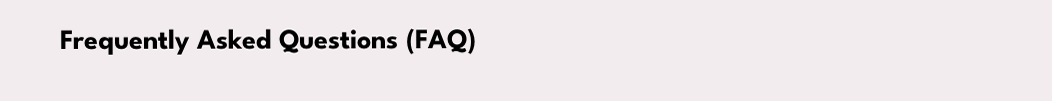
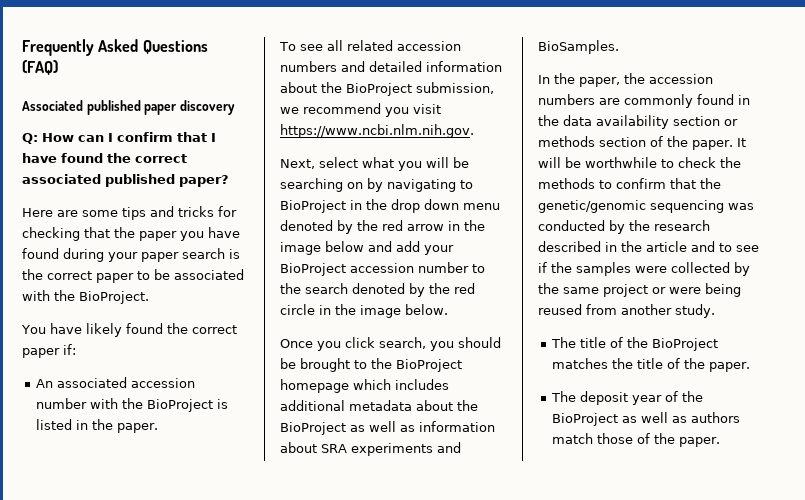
+ Associated published paper discovery
+ Q: How can I confirm that I have found the correct associated published paper?
+ Here are some tips and tricks for checking that the paper you have found during your paper search is the correct paper to be associated with the BioProject.
+ You have likely found the correct paper if:
+ An associated accession number with the BioProject is listed in the paper.
+ To see all related accession numbers and detailed information about the BioProject submission, we recommend you visit https://www.ncbi.nlm.nih.gov.
+ Next, select what you will be searching on by navigating to BioProject in the drop down menu denoted by the red arrow in the image below and add your BioProject accession number to the search denoted by the red circle in the image below.
+ Once you click search, you should be brought to the BioProject homepage which includes additional metadata about the BioProject as well as information about SRA experiments and BioSamples.
+ In the paper, the accession numbers are commonly found in the data availability section or methods section of the paper. It will be worthwhile to check the methods to confirm that the genetic/genomic sequencing was conducted by the research described in the article and to see if the samples were collected by the same project or were being reused from another study.
+ The title of the BioProject matches the title of the paper.
+ The deposit year of the BioProject as well as authors match those of the paper.

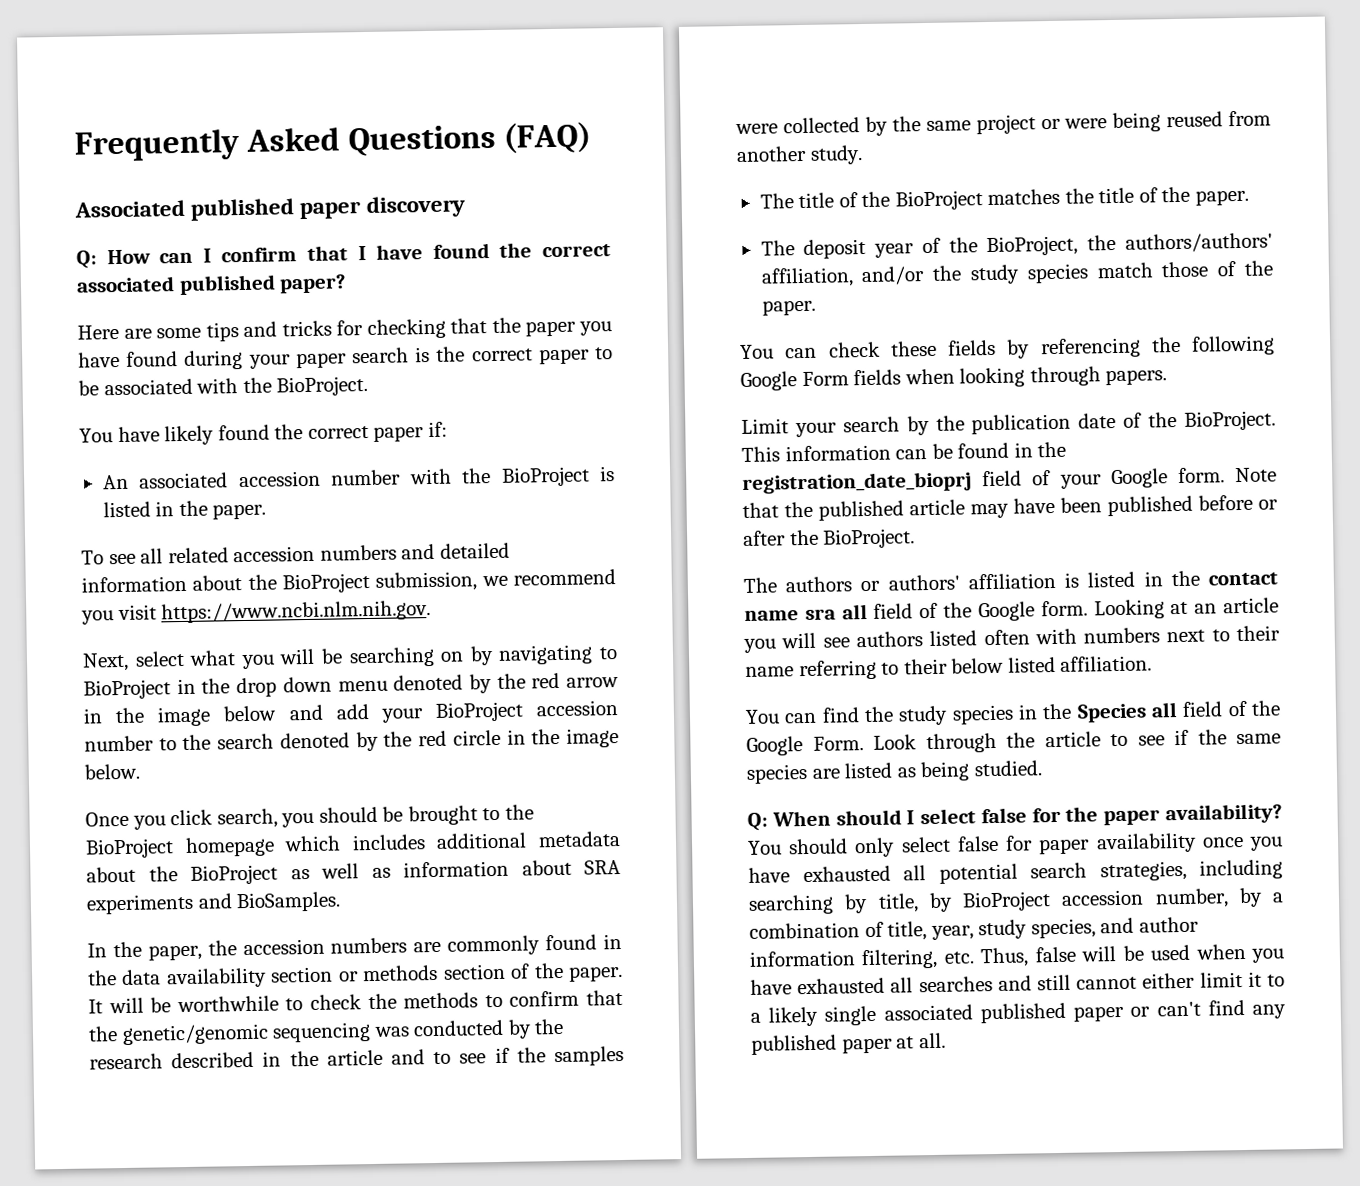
- The deposit year of the BioProject as well as authors match those of the paper.
+ The deposit year of the BioProject, the authors/authors' affiliation, and/or the study species match those of the paper.
+ You can check these fields by referencing the following Google Form fields when looking through papers.
+ Limit your search by the publication date of the BioProject. This information can be found in the registration_date_bioprj field of your Google form. Note that the published article may have been published before or after the BioProject.
+ The authors or authors' affiliation is listed in the contact name sra all field of the Google form. Looking at an article you will see authors listed often with numbers next to their name referring to their below listed affiliation.
+ You can find the study species in the Species all field of the Google Form. Look through the article to see if the same species are listed as being studied.
+ Q: When should I select false for the paper availability? You should only select false for paper availability once you have exhausted all potential search strategies, including searching by title, by BioProject accession number, by a combination of title, year, study species, and author information filtering, etc. Thus, false will be used when you have exhausted all searches and still cannot either limit it to a likely single associated published paper or can't find any published paper at all.

